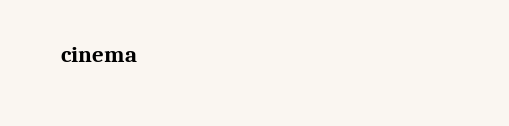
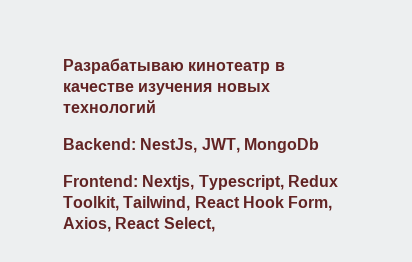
- cinema
+ Разрабатываю кинотеатр в качестве изучения новых технологий
+ Backend: NestJs, JWT, MongoDb
+ Frontend: Nextjs, Typescript, Redux Toolkit, Tailwind, React Hook Form, Axios, React Select,

